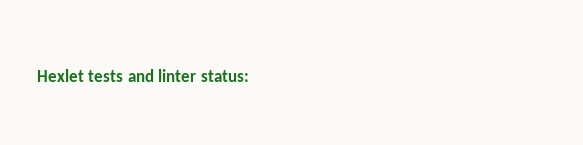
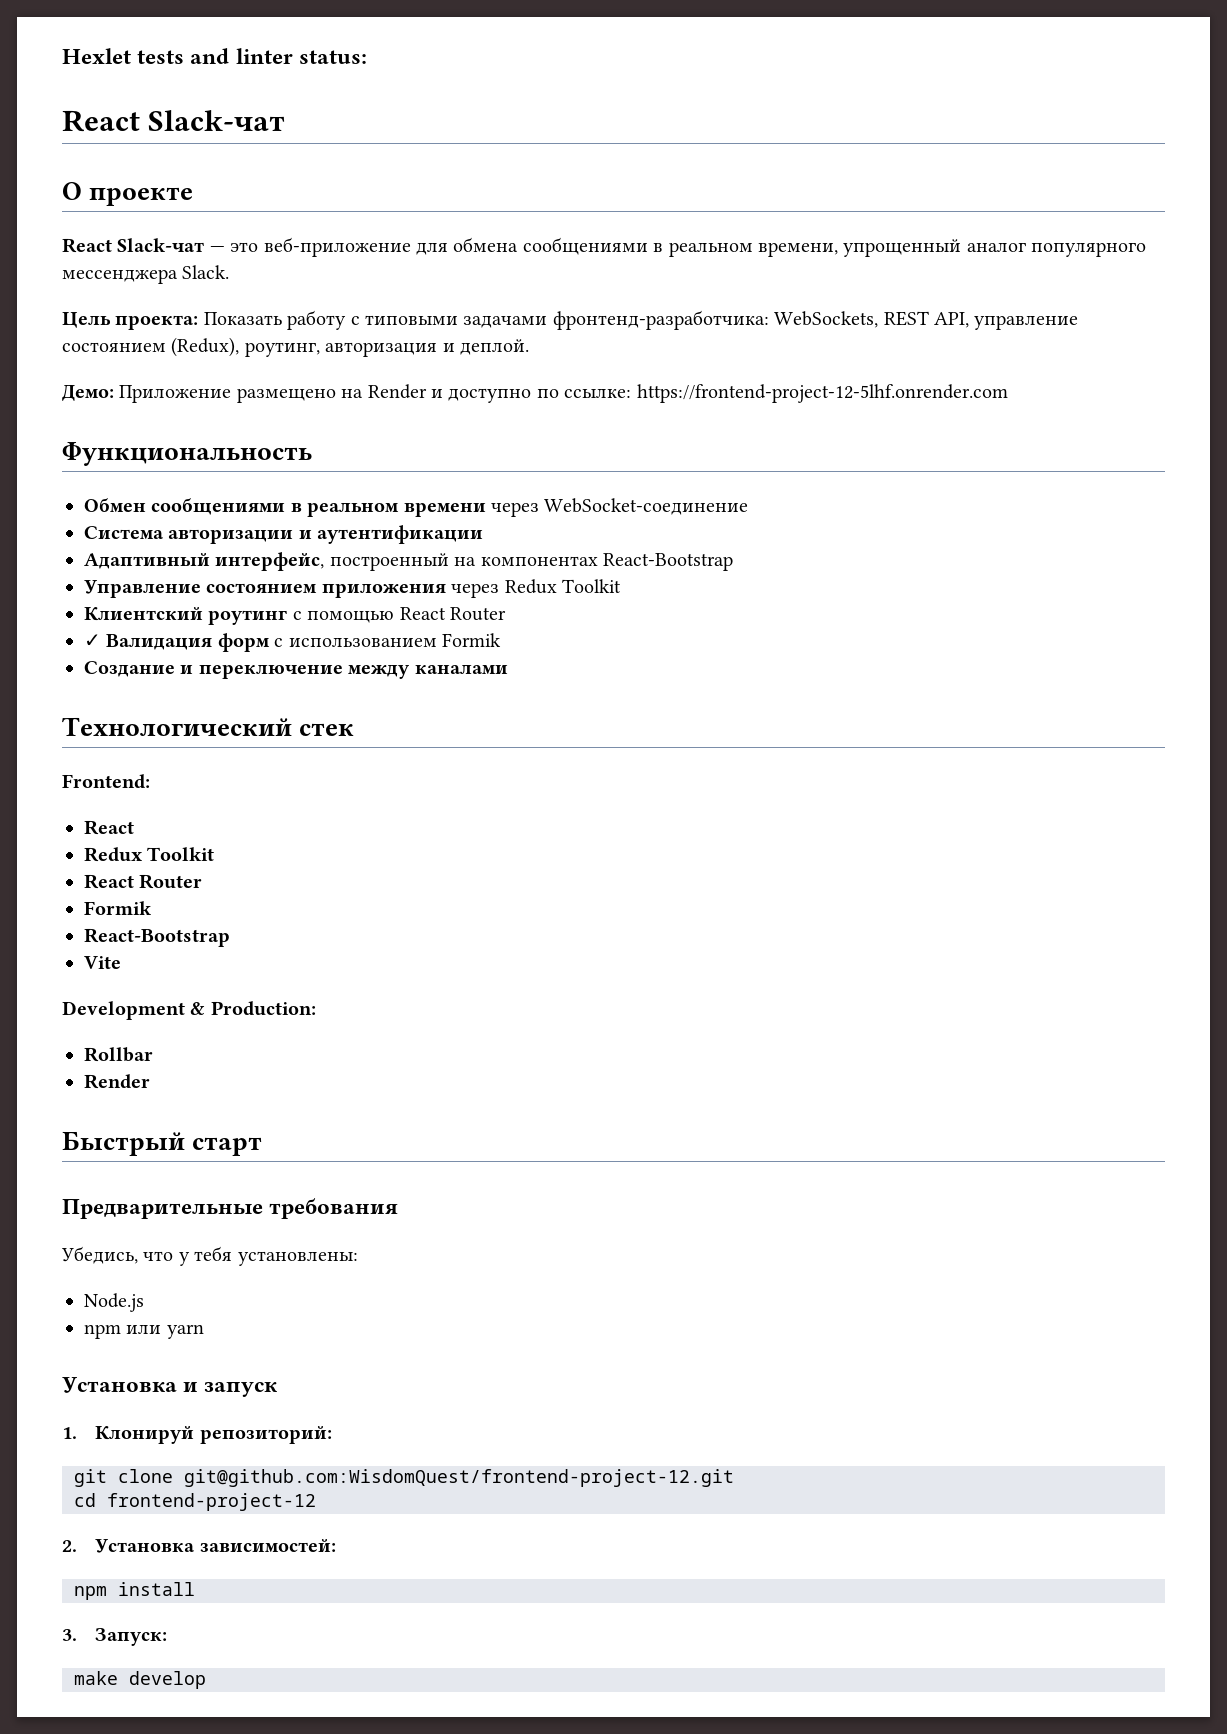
  Hexlet tests and linter status:
+ React Slack-чат
+ О проекте
+ React Slack-чат — это веб-приложение для обмена сообщениями в реальном времени, упрощенный аналог популярного мессенджера Slack.
+ Цель проекта: Показать работу с типовыми задачами фронтенд-разработчика: WebSockets, REST API, управление состоянием (Redux), роутинг, авторизация и деплой.
+ Демо: Приложение размещено на Render и доступно по ссылке: https://frontend-project-12-5lhf.onrender.com
+ Функциональность
+ Обмен сообщениями в реальном времени через WebSocket-соединение
+ Система авторизации и аутентификации
+ Адаптивный интерфейс, построенный на компонентах React-Bootstrap
+ Управление состоянием приложения через Redux Toolkit
+ Клиентский роутинг с помощью React Router
+ ✓ Валидация форм с использованием Formik
+ Создание и переключение между каналами
+ Технологический стек
+ Frontend:
+ React
+ Redux Toolkit
+ React Router
+ Formik
+ React-Bootstrap
+ Vite
+ Development & Production:
+ Rollbar
+ Render
+ Быстрый старт
+ Предварительные требования
+ Убедись, что у тебя установлены:
+ Node.js
+ npm или yarn
+ Установка и запуск
+ 1. Клонируй репозиторий:
+ git clone git@github.com:WisdomQuest/frontend-project-12.git
+ cd frontend-project-12
+ 2. Установка зависимостей:
+ npm install
+ 3. Запуск:
+ make develop

